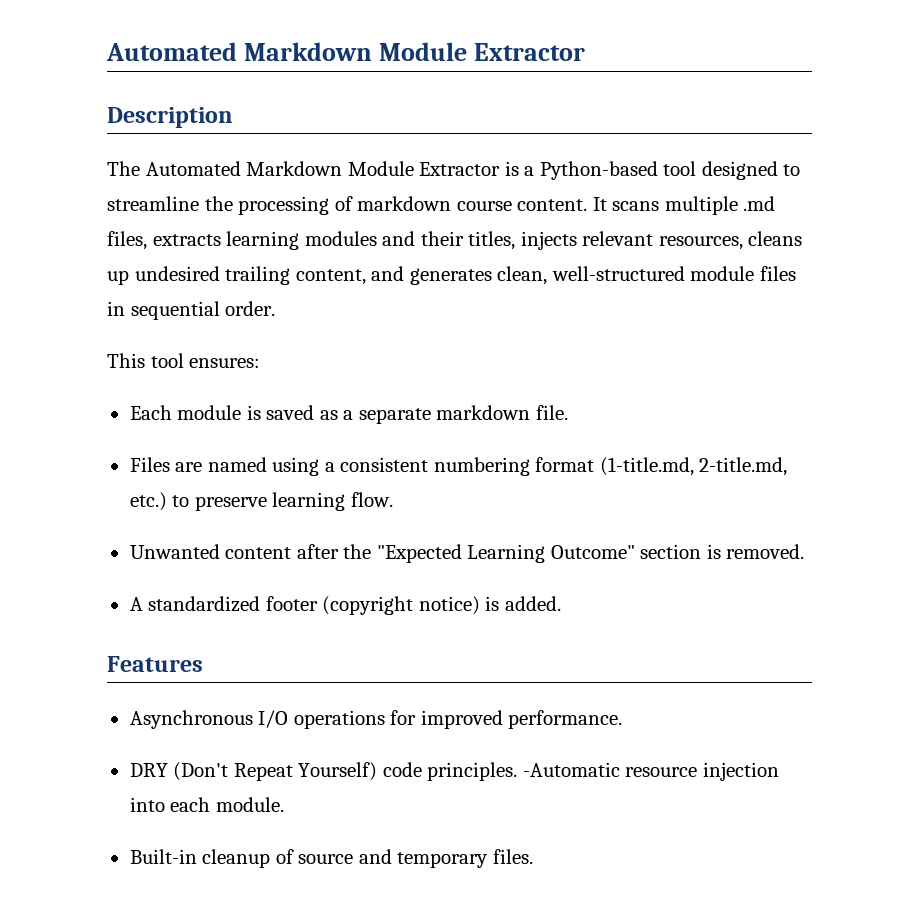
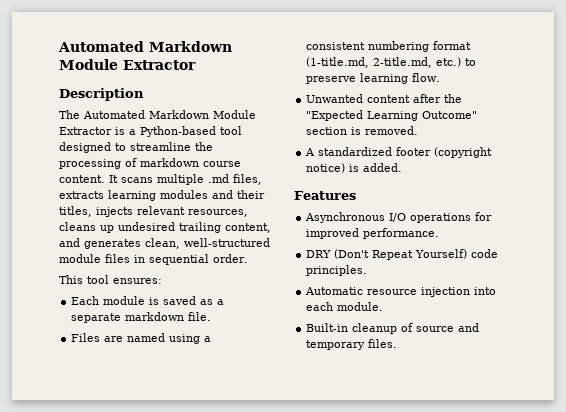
- DRY (Don't Repeat Yourself) code principles. -Automatic resource injection into each module.
+ DRY (Don't Repeat Yourself) code principles.
+ Automatic resource injection into each module.

